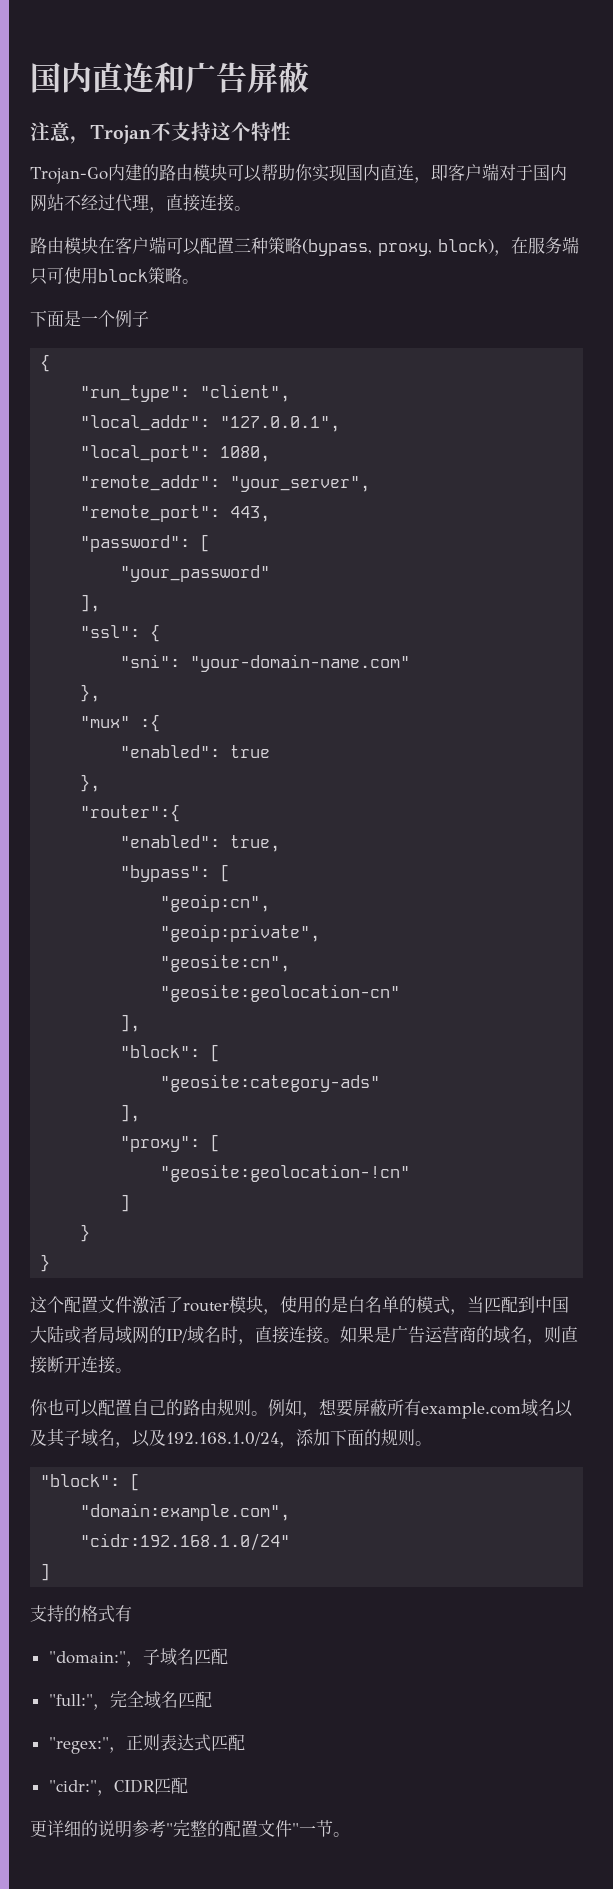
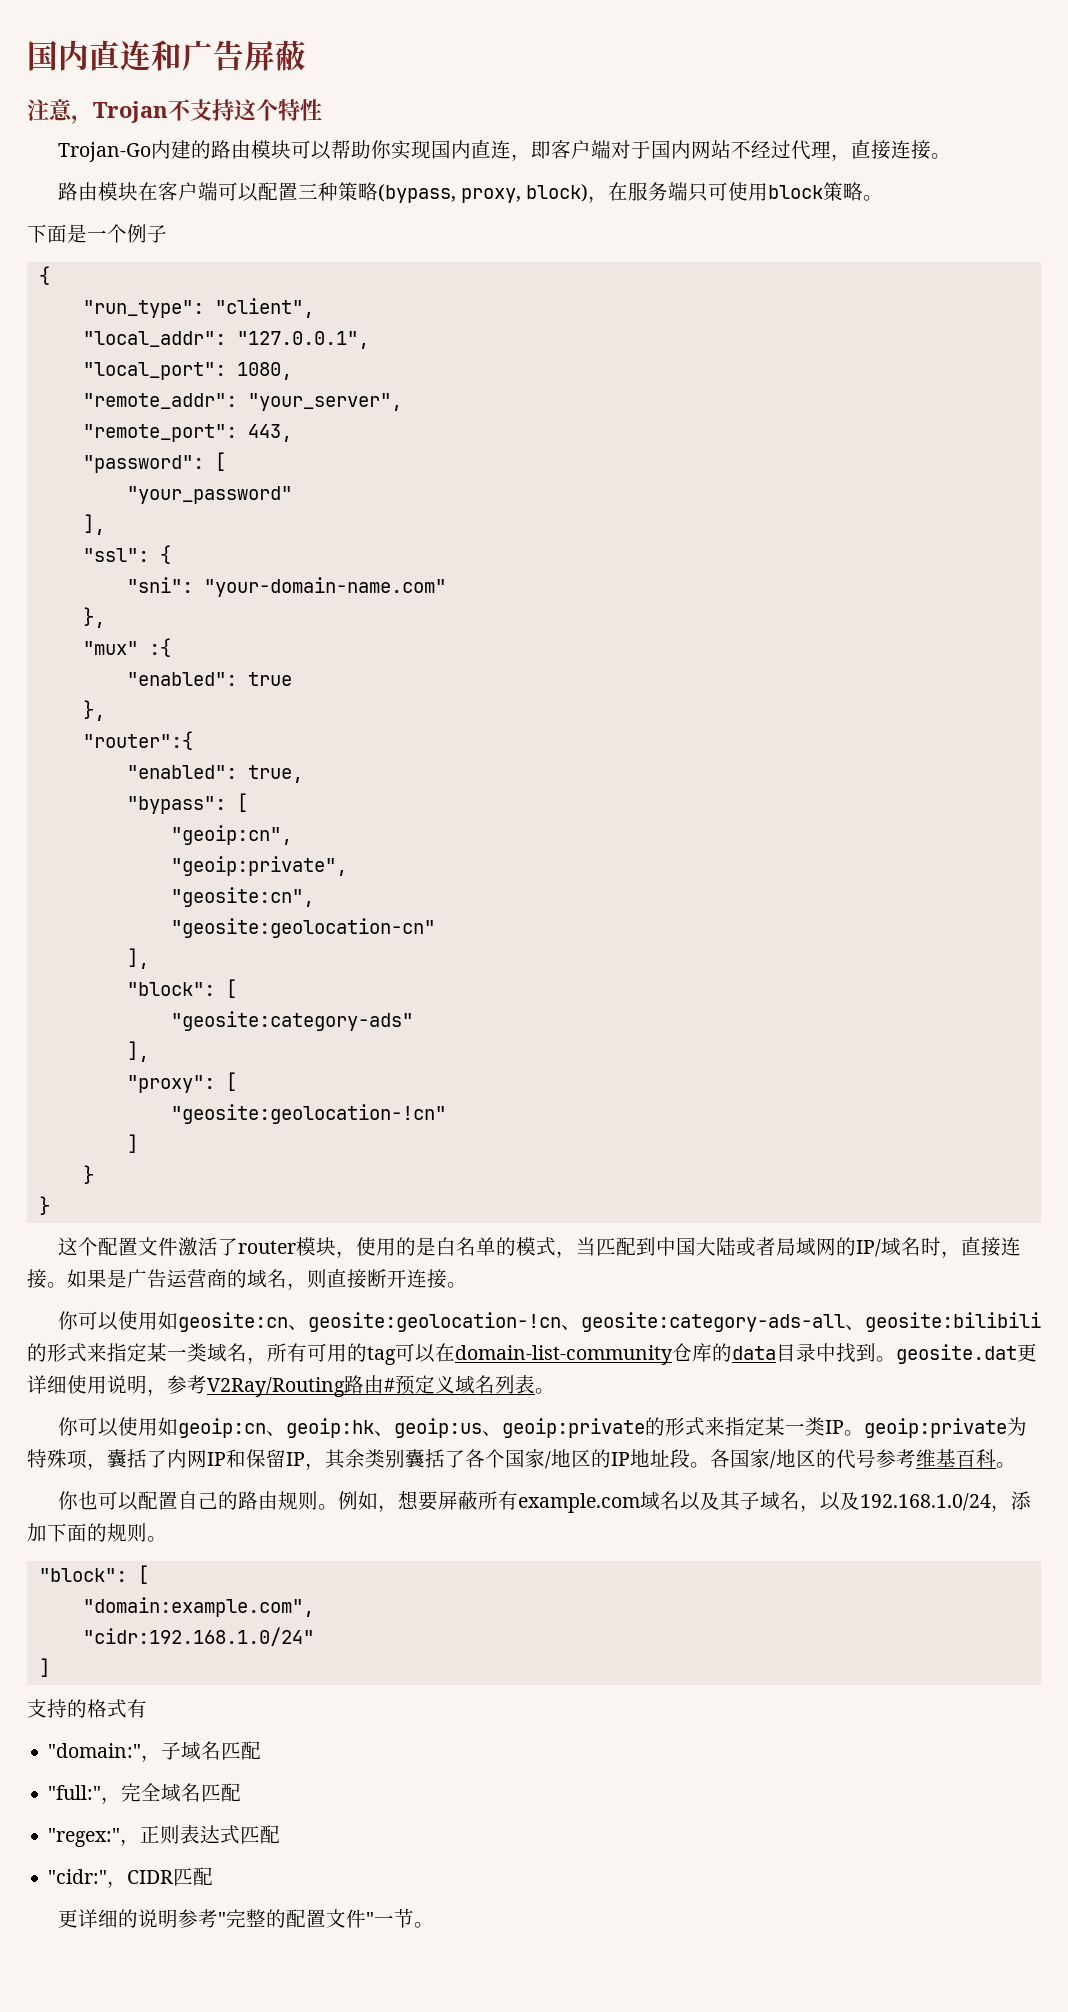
+ 你可以使用如geosite:cn、geosite:geolocation-!cn、geosite:category-ads-all、geosite:bilibili的形式来指定某一类域名，所有可用的tag可以在domain-list-community仓库的data目录中找到。geosite.dat更详细使用说明，参考V2Ray/Routing路由#预定义域名列表。
+ 你可以使用如geoip:cn、geoip:hk、geoip:us、geoip:private的形式来指定某一类IP。geoip:private为特殊项，囊括了内网IP和保留IP，其余类别囊括了各个国家/地区的IP地址段。各国家/地区的代号参考维基百科。

